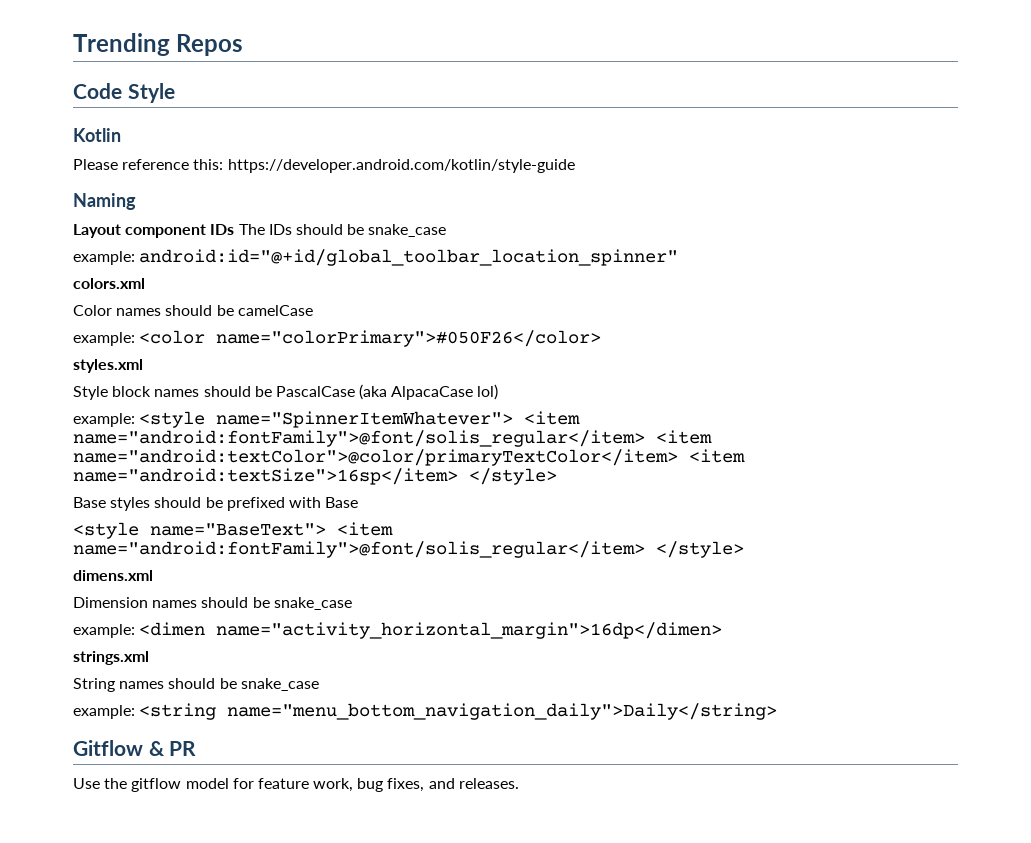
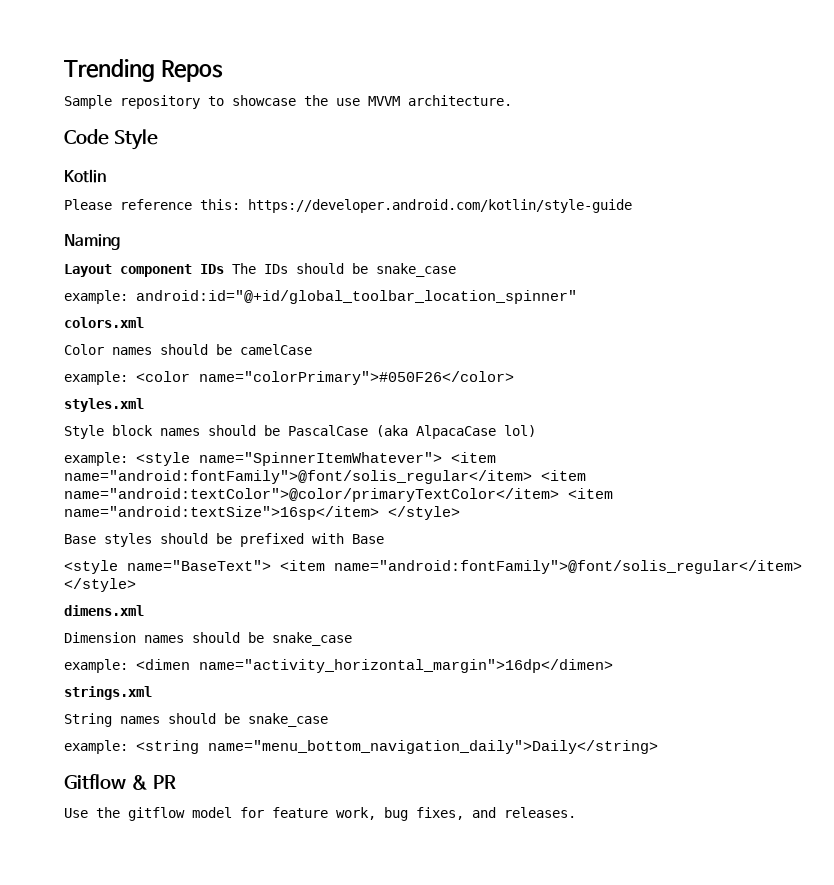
+ Sample repository to showcase the use MVVM architecture.

